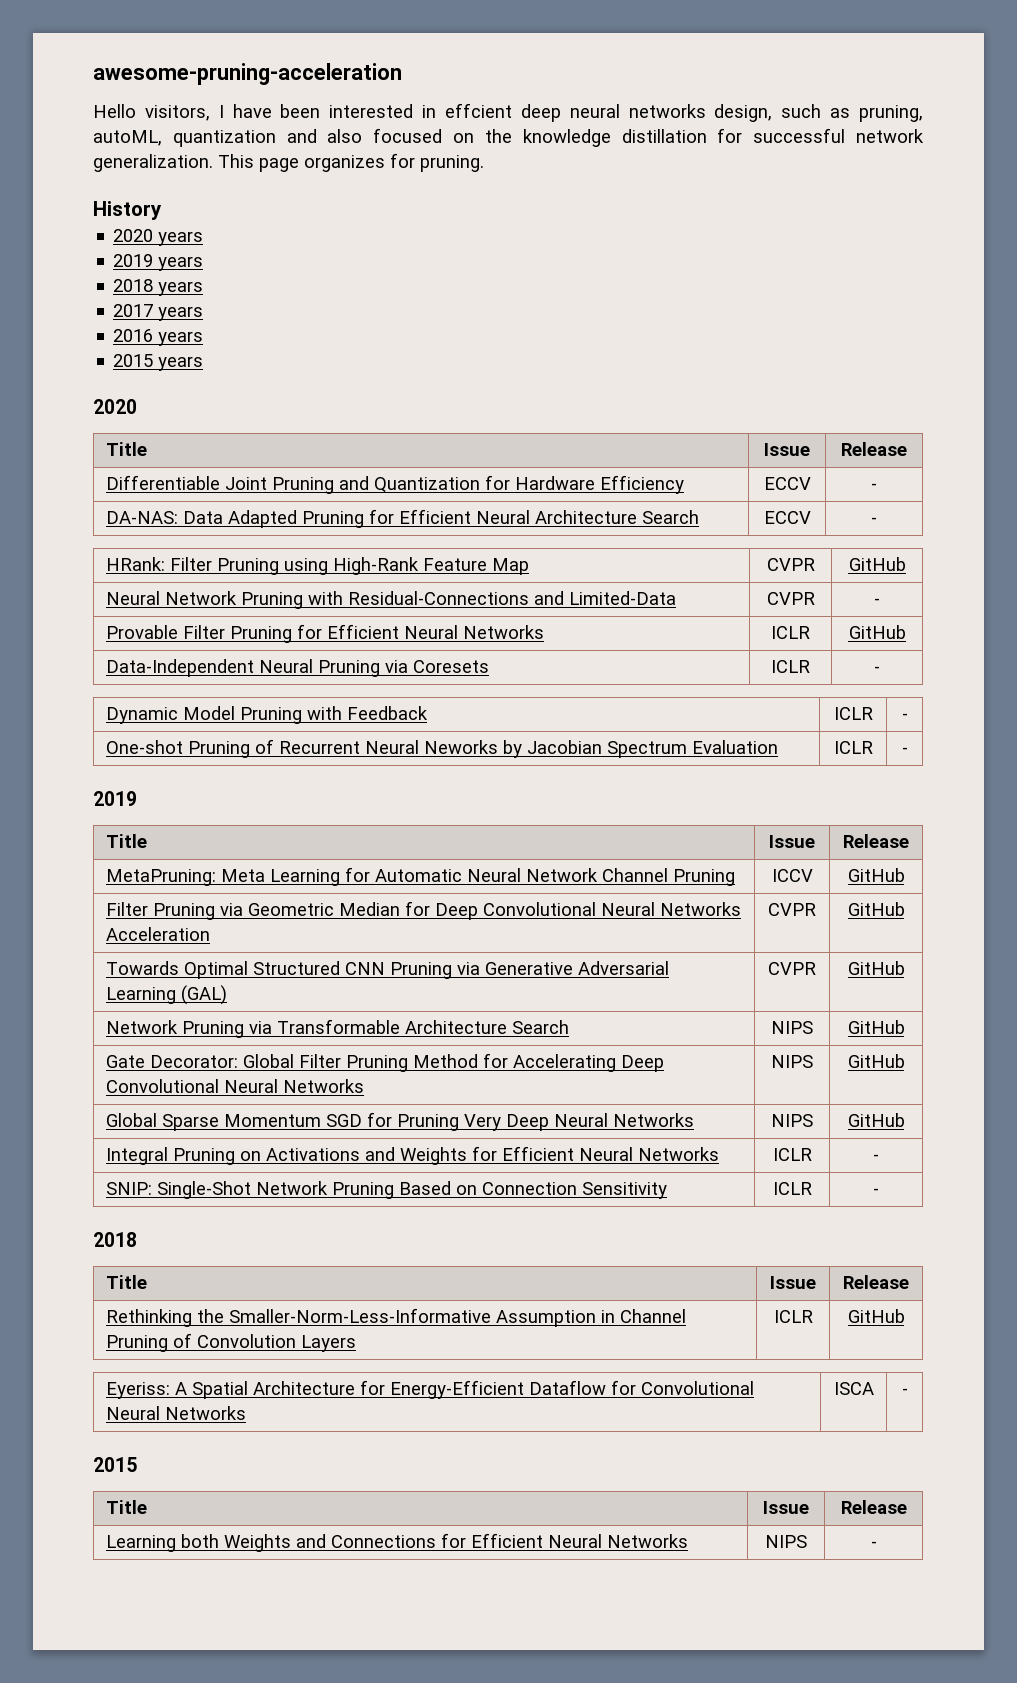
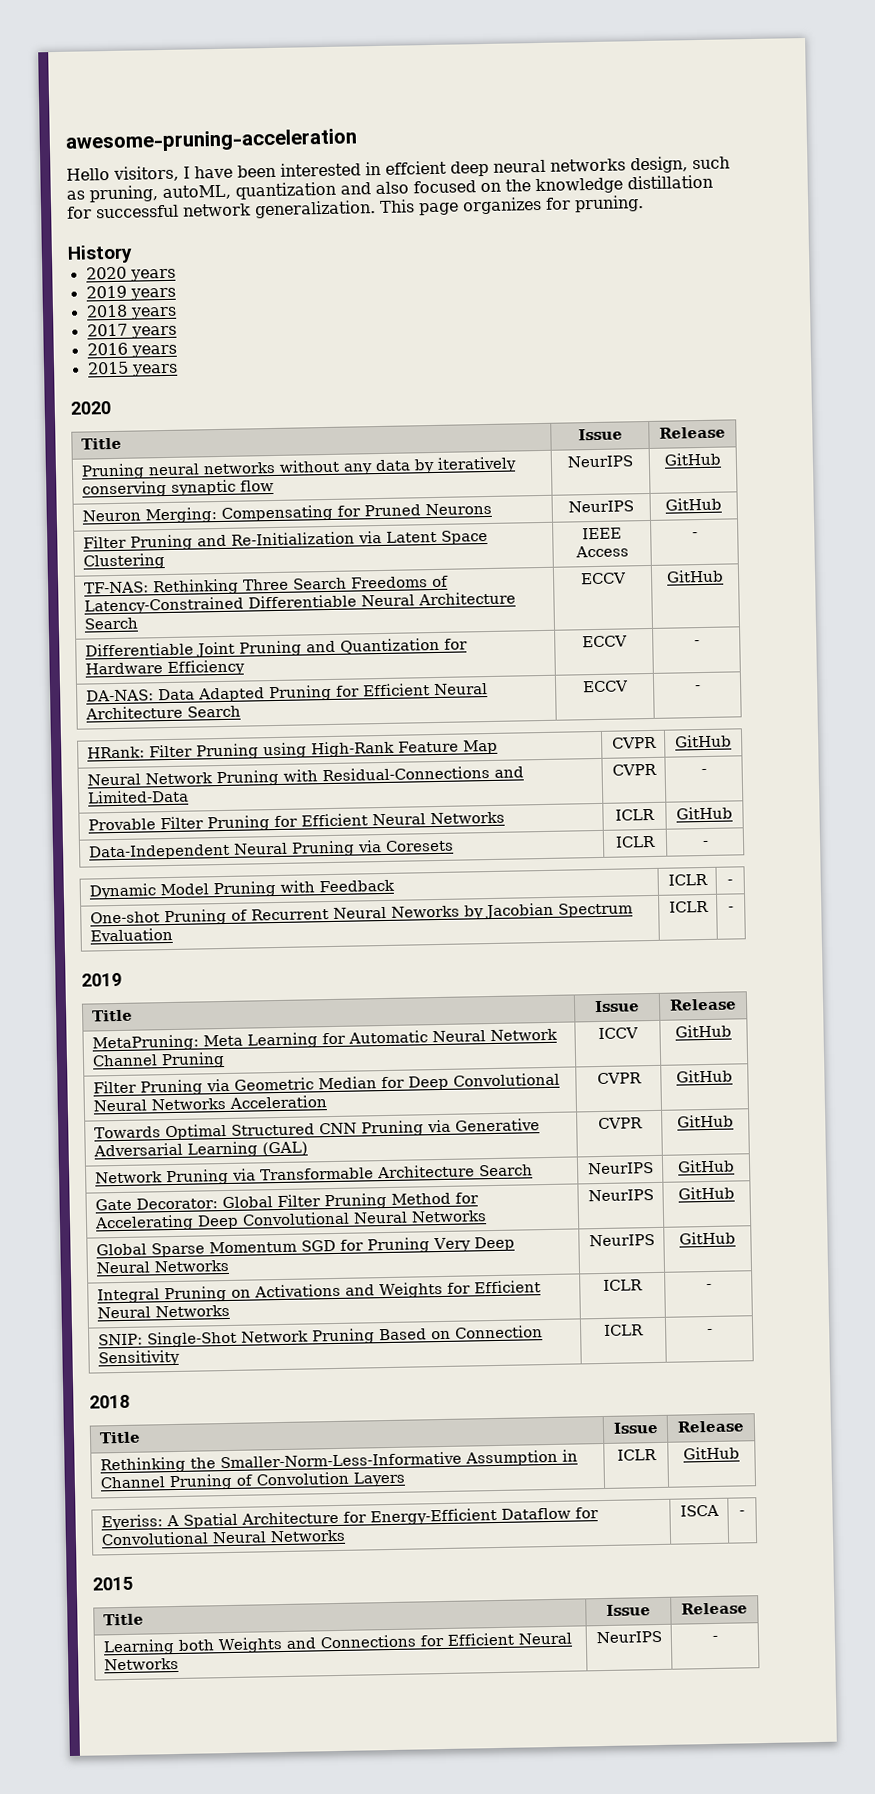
+ Pruning neural networks without any data by iteratively conserving synaptic flow | NeurIPS | GitHub
+ Neuron Merging: Compensating for Pruned Neurons | NeurIPS | GitHub
+ Filter Pruning and Re-Initialization via Latent Space Clustering | IEEE Access | -
+ TF-NAS: Rethinking Three Search Freedoms of Latency-Constrained Differentiable Neural Architecture Search | ECCV | GitHub
- Network Pruning via Transformable Architecture Search | NIPS | GitHub
+ Network Pruning via Transformable Architecture Search | NeurIPS | GitHub
- Gate Decorator: Global Filter Pruning Method for Accelerating Deep Convolutional Neural Networks | NIPS | GitHub
+ Gate Decorator: Global Filter Pruning Method for Accelerating Deep Convolutional Neural Networks | NeurIPS | GitHub
- Global Sparse Momentum SGD for Pruning Very Deep Neural Networks | NIPS | GitHub
+ Global Sparse Momentum SGD for Pruning Very Deep Neural Networks | NeurIPS | GitHub
- Learning both Weights and Connections for Efficient Neural Networks | NIPS | -
+ Learning both Weights and Connections for Efficient Neural Networks | NeurIPS | -

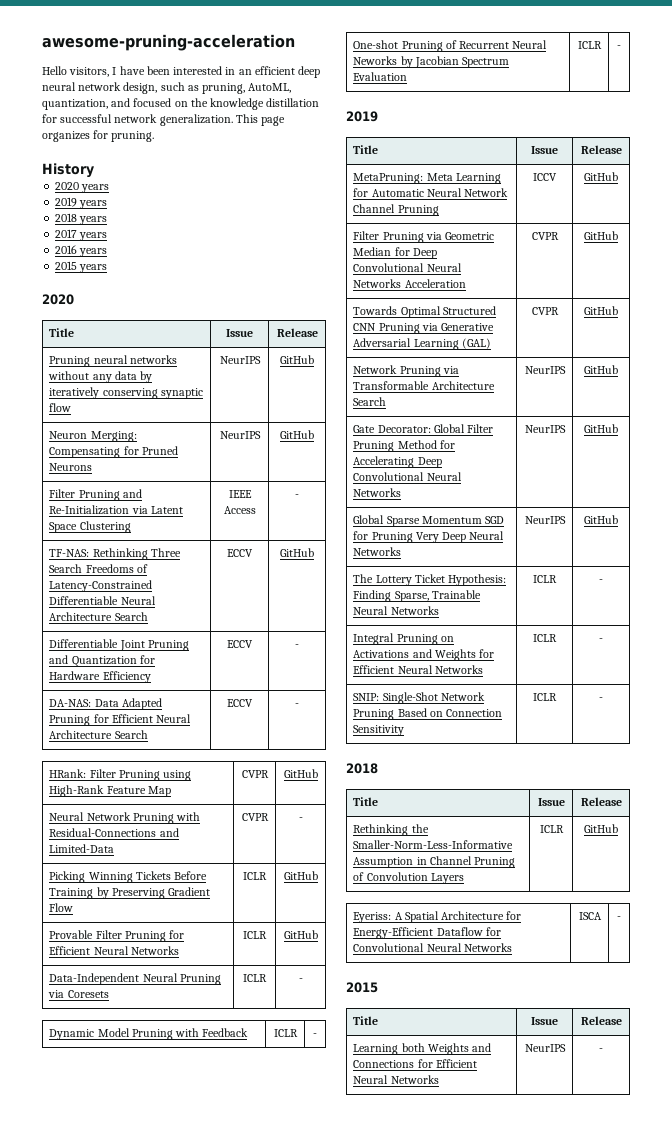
- Hello visitors, I have been interested in effcient deep neural networks design, such as pruning, autoML, quantization and also focused on the knowledge distillation for successful network generalization.
+ Hello visitors, I have been interested in an efficient deep neural network design, such as pruning, AutoML, quantization, and focused on the knowledge distillation for successful network generalization.
+ Picking Winning Tickets Before Training by Preserving Gradient Flow | ICLR | GitHub
+ The Lottery Ticket Hypothesis: Finding Sparse, Trainable Neural Networks | ICLR | -

